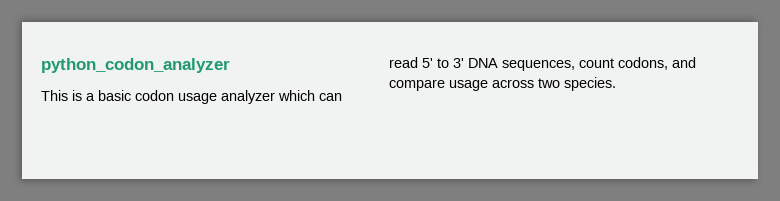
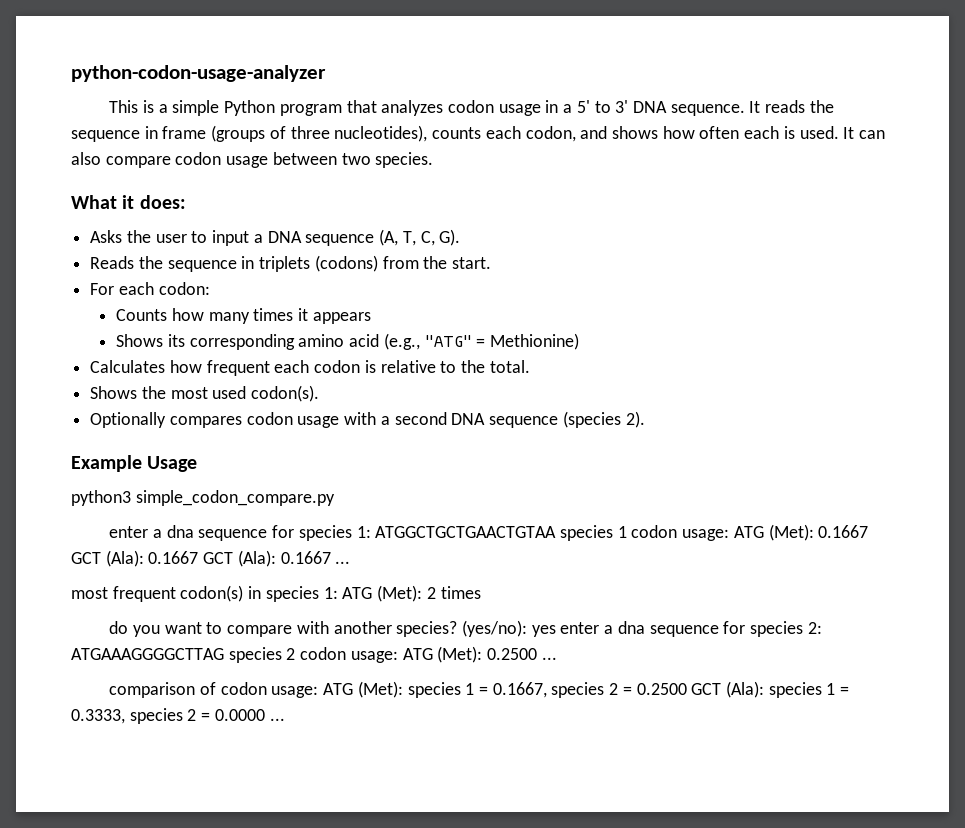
- python_codon_analyzer
+ python-codon-usage-analyzer
- This is a basic codon usage analyzer which can read 5' to 3' DNA sequences, count codons, and compare usage across two species.
+ This is a simple Python program that analyzes codon usage in a 5' to 3' DNA sequence. It reads the sequence in frame (groups of three nucleotides), counts each codon, and shows how often each is used. It can also compare codon usage between two species.
+ What it does:
+ Asks the user to input a DNA sequence (A, T, C, G).
+ Reads the sequence in triplets (codons) from the start.
+ For each codon:
+ Counts how many times it appears
+ Shows its corresponding amino acid (e.g., "ATG" = Methionine)
+ Calculates how frequent each codon is relative to the total.
+ Shows the most used codon(s).
+ Optionally compares codon usage with a second DNA sequence (species 2).
+ Example Usage
+ python3 simple_codon_compare.py
+ enter a dna sequence for species 1: ATGGCTGCTGAACTGTAA species 1 codon usage: ATG (Met): 0.1667 GCT (Ala): 0.1667 GCT (Ala): 0.1667 ...
+ most frequent codon(s) in species 1: ATG (Met): 2 times
+ do you want to compare with another species? (yes/no): yes enter a dna sequence for species 2: ATGAAAGGGGCTTAG species 2 codon usage: ATG (Met): 0.2500 ...
+ comparison of codon usage: ATG (Met): species 1 = 0.1667, species 2 = 0.2500 GCT (Ala): species 1 = 0.3333, species 2 = 0.0000 ...

